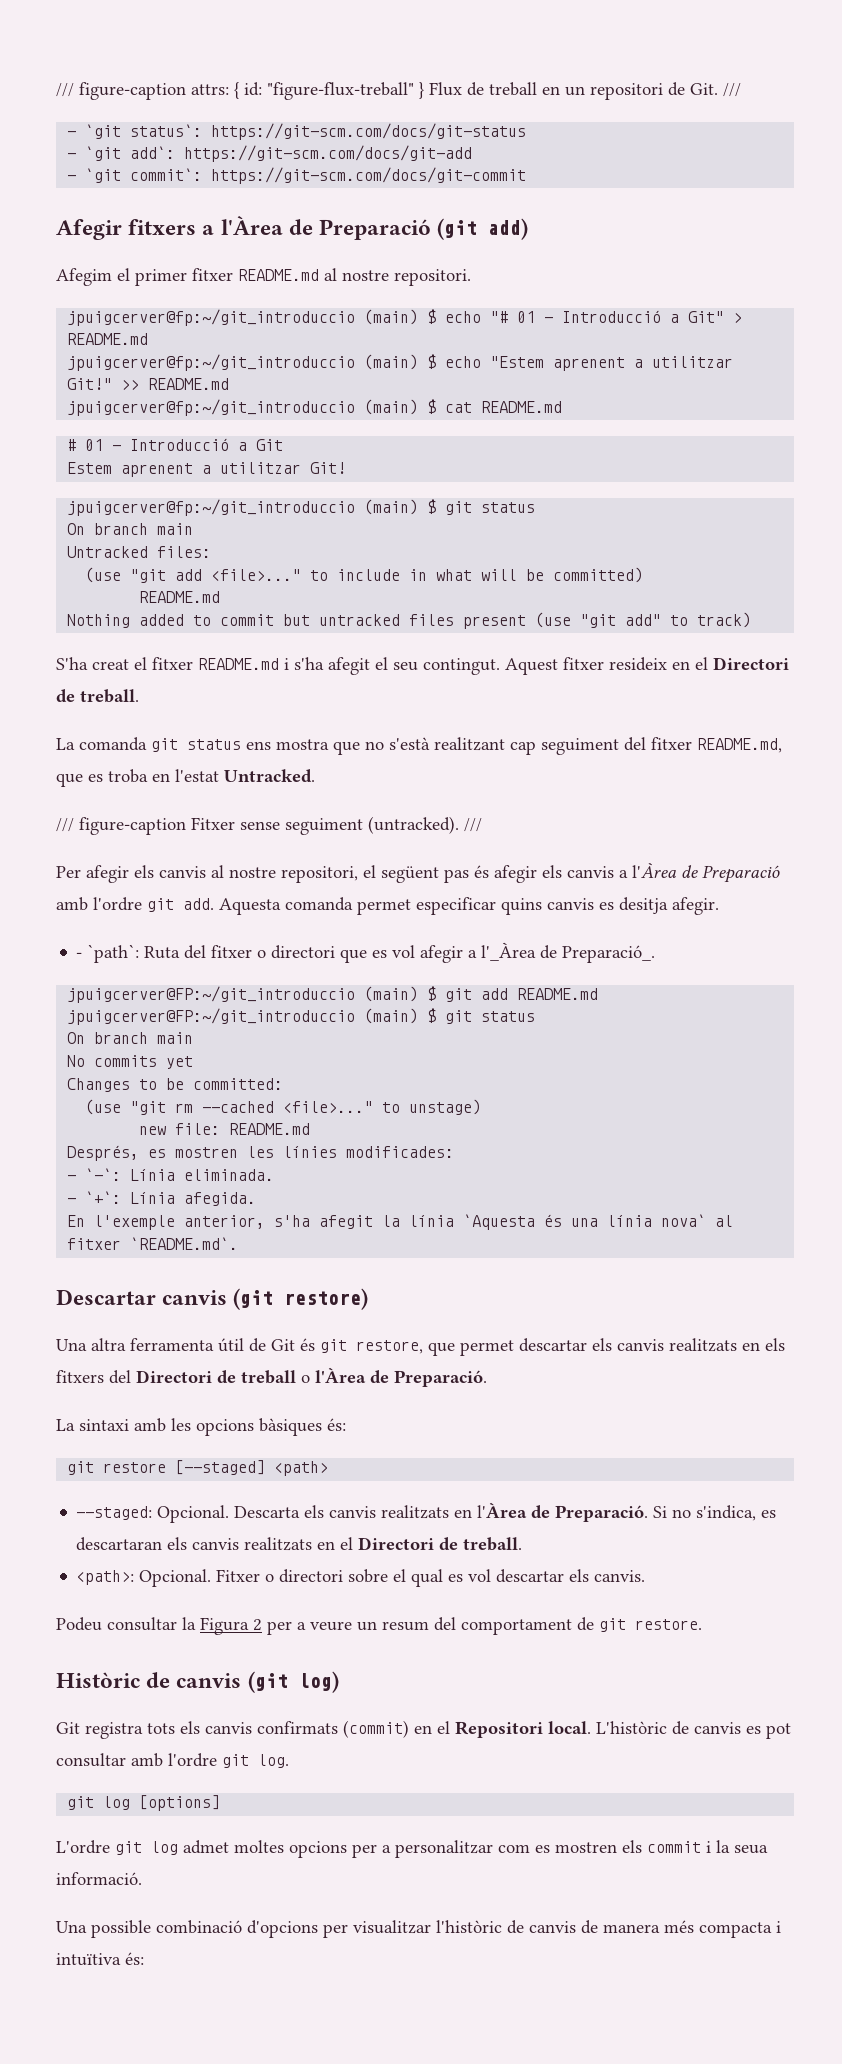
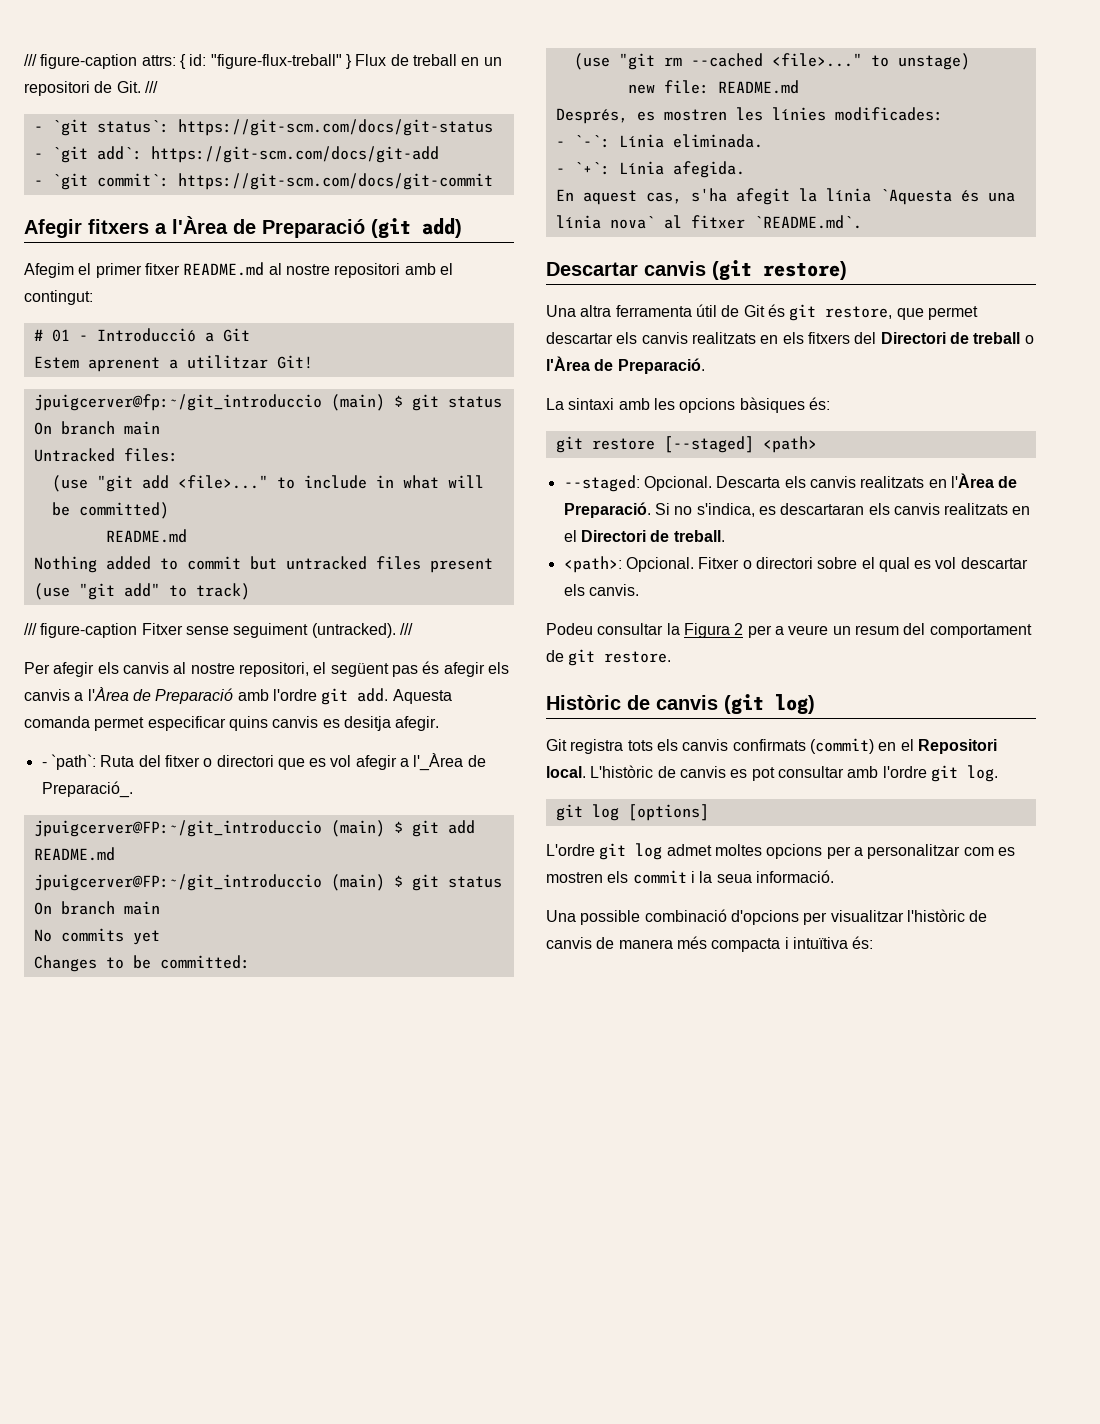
- Afegim el primer fitxer README.md al nostre repositori.
- jpuigcerver@fp:~/git_introduccio (main) $ echo "# 01 - Introducció a Git" > README.md
- jpuigcerver@fp:~/git_introduccio (main) $ echo "Estem aprenent a utilitzar Git!" >> README.md
- jpuigcerver@fp:~/git_introduccio (main) $ cat README.md
+ Afegim el primer fitxer README.md al nostre repositori amb el contingut:
- S'ha creat el fitxer README.md i s'ha afegit el seu contingut. Aquest fitxer resideix en el Directori de treball.
- La comanda git status ens mostra que no s'està realitzant cap seguiment del fitxer README.md, que es troba en l'estat Untracked.
- En l'exemple anterior, s'ha afegit la línia `Aquesta és una línia nova` al fitxer `README.md`.
+ En aquest cas, s'ha afegit la línia `Aquesta és una línia nova` al fitxer `README.md`.

